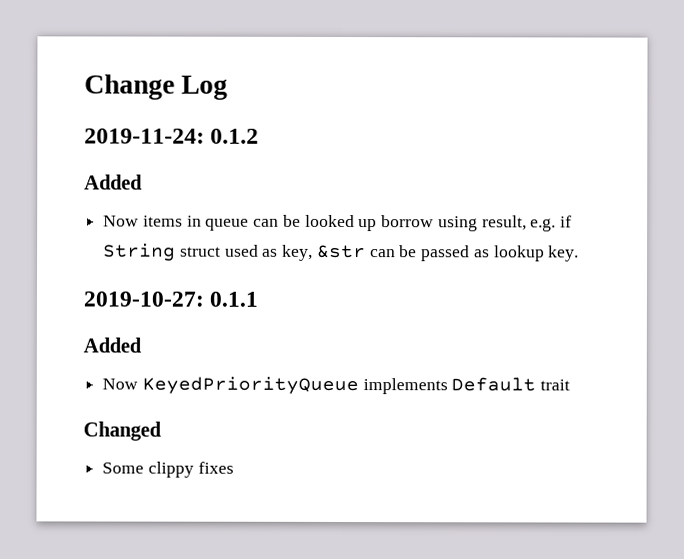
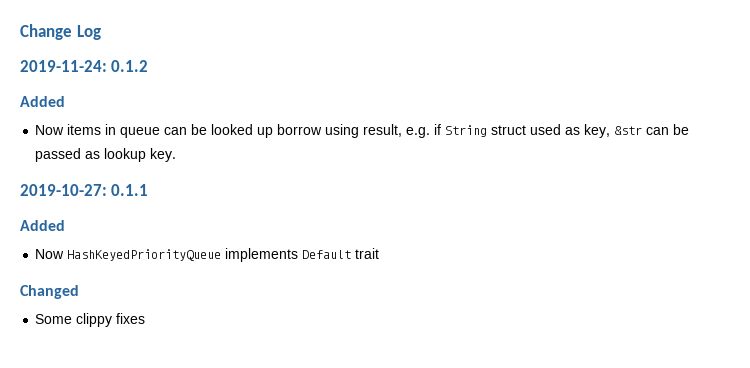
- Now KeyedPriorityQueue implements Default trait
+ Now HashKeyedPriorityQueue implements Default trait

